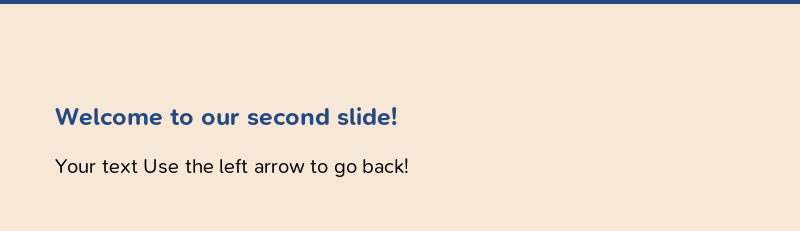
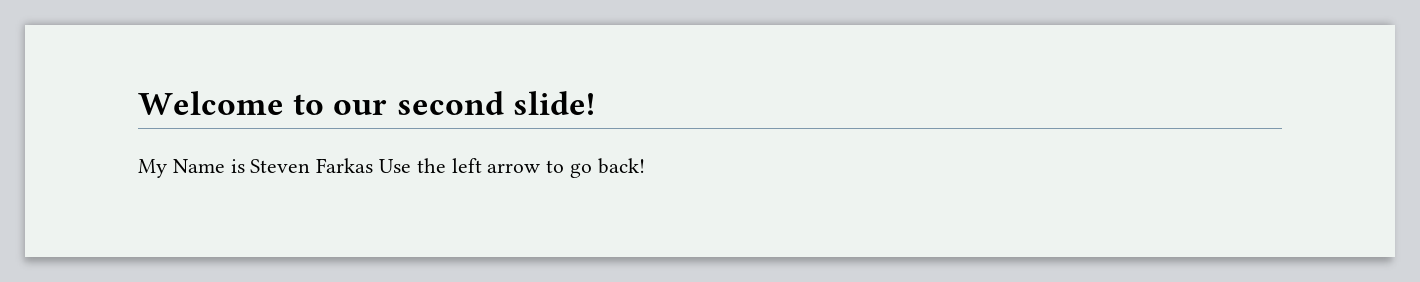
- Your text Use the left arrow to go back!
+ My Name is Steven Farkas Use the left arrow to go back!

